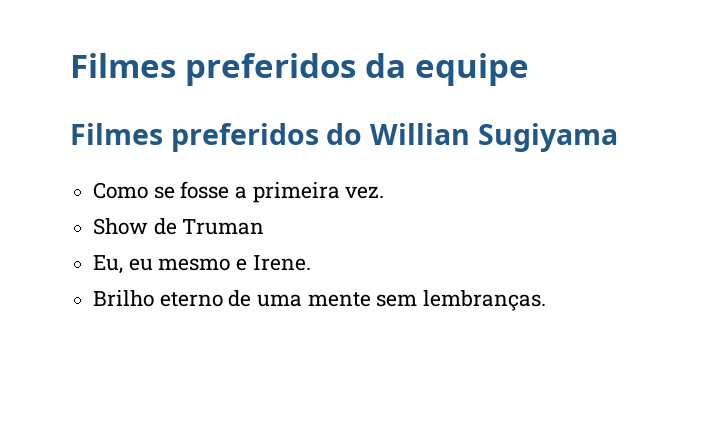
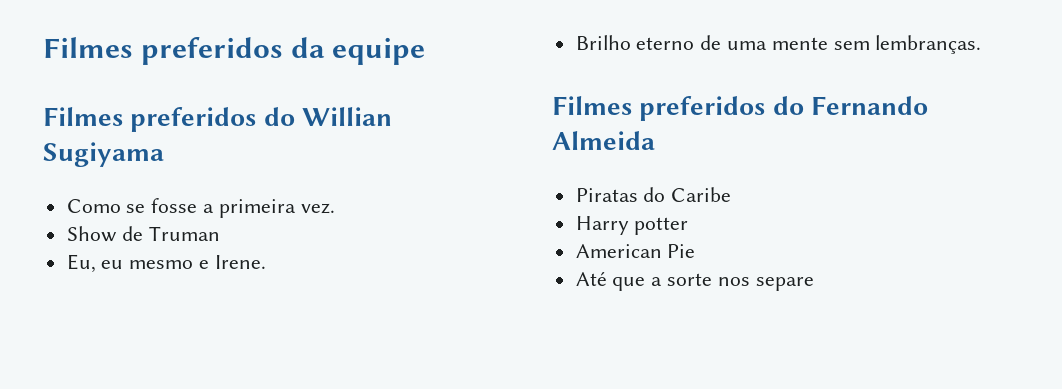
+ Filmes preferidos do Fernando Almeida
+ Piratas do Caribe
+ Harry potter
+ American Pie
+ Até que a sorte nos separe

